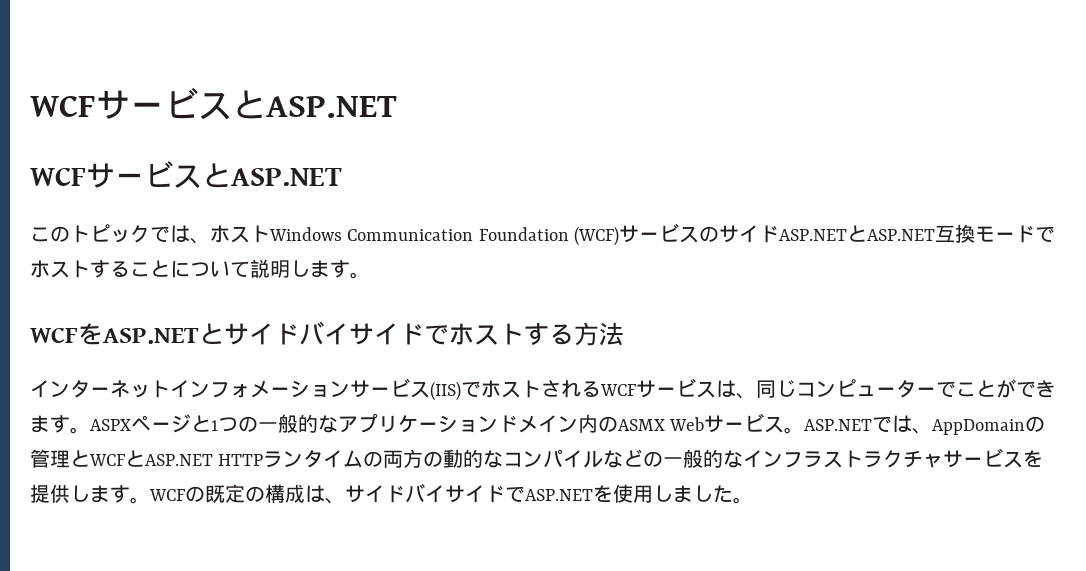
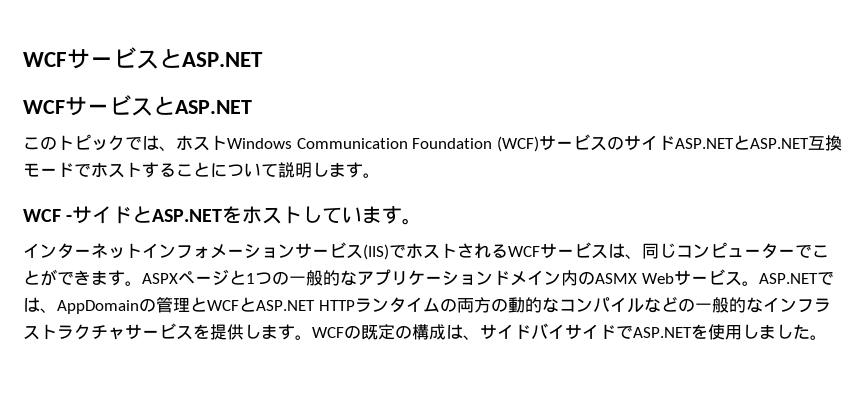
- WCFをASP.NETとサイドバイサイドでホストする方法
+ WCF -サイドとASP.NETをホストしています。

